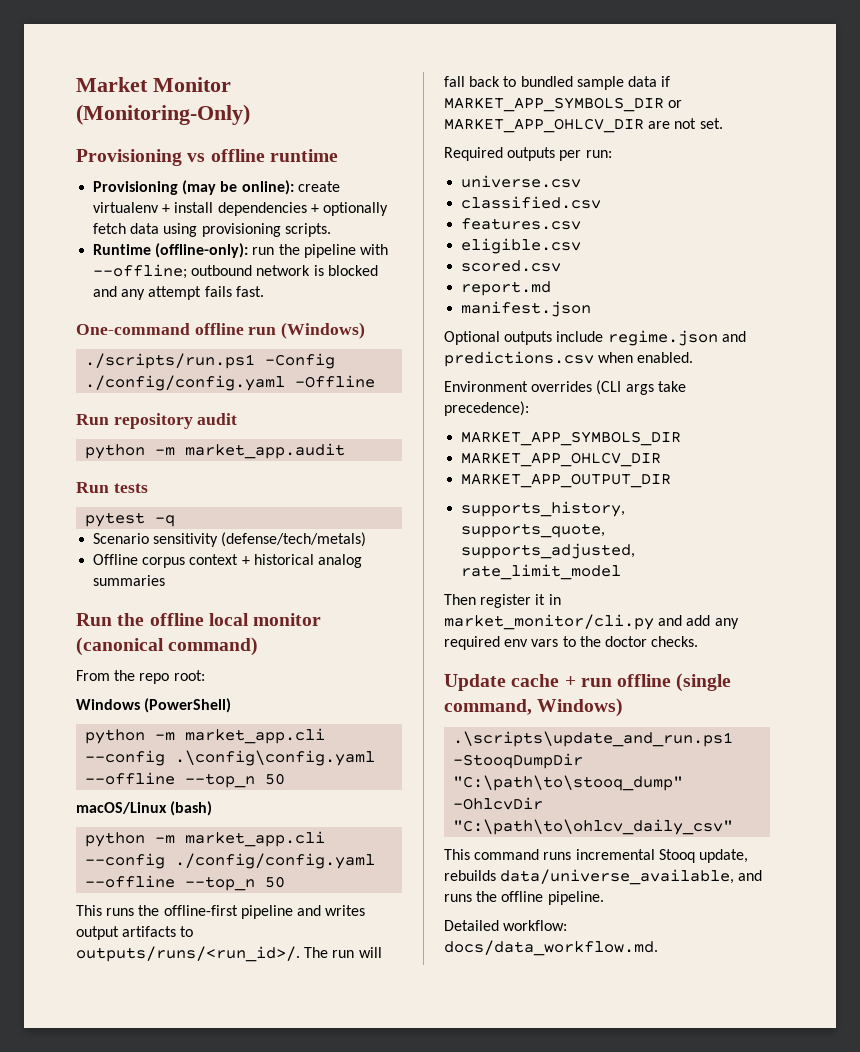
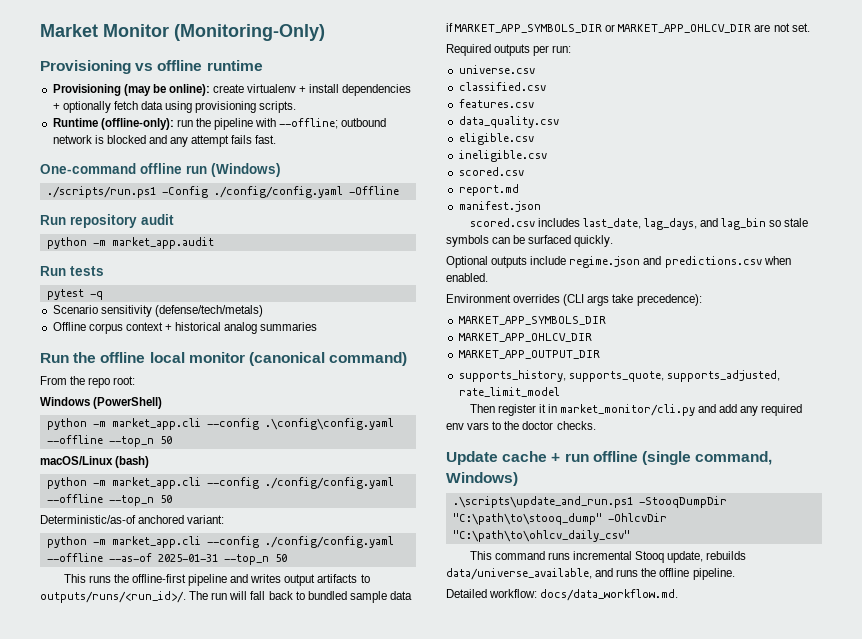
+ Deterministic/as-of anchored variant:
+ python -m market_app.cli --config ./config/config.yaml --offline --as-of 2025-01-31 --top_n 50
+ data_quality.csv
+ ineligible.csv
+ scored.csv includes last_date, lag_days, and lag_bin so stale symbols can be surfaced quickly.

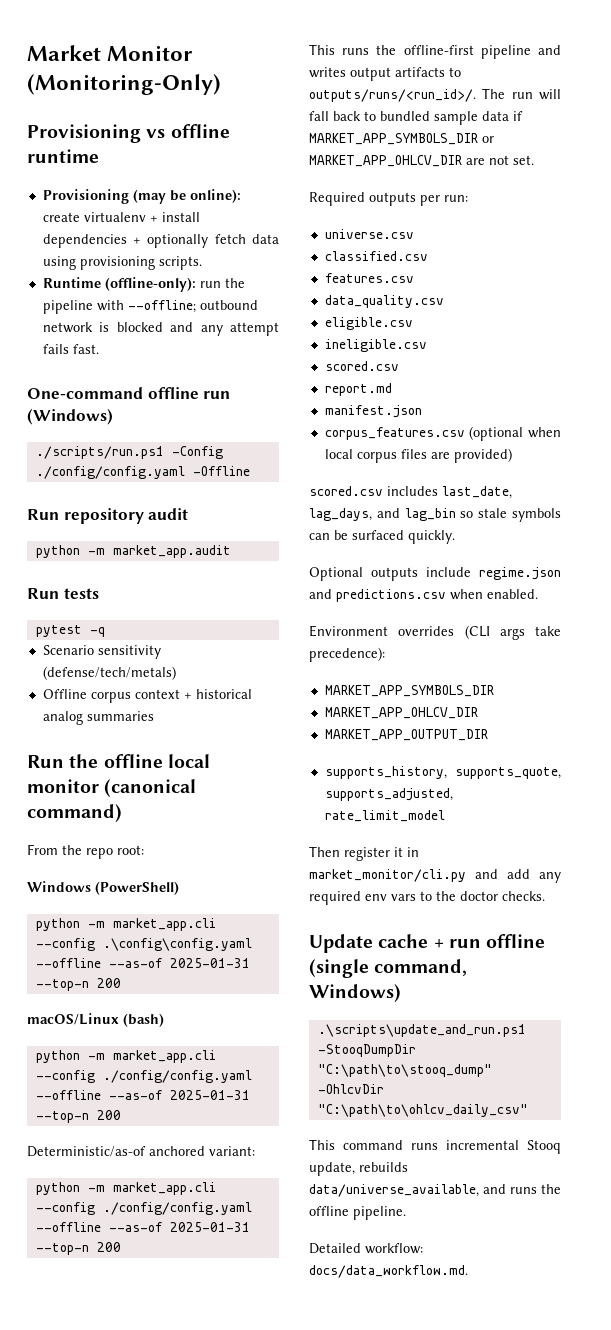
- python -m market_app.cli --config .\config\config.yaml --offline --top_n 50
+ python -m market_app.cli --config .\config\config.yaml --offline --as-of 2025-01-31 --top-n 200
  macOS/Linux (bash)
- python -m market_app.cli --config ./config/config.yaml --offline --top_n 50
+ python -m market_app.cli --config ./config/config.yaml --offline --as-of 2025-01-31 --top-n 200
  Deterministic/as-of anchored variant:
- python -m market_app.cli --config ./config/config.yaml --offline --as-of 2025-01-31 --top_n 50
+ python -m market_app.cli --config ./config/config.yaml --offline --as-of 2025-01-31 --top-n 200
+ corpus_features.csv (optional when local corpus files are provided)

